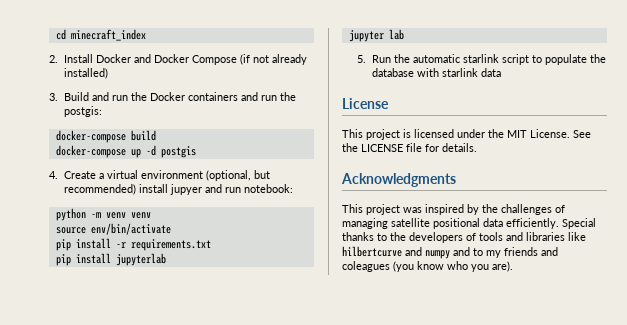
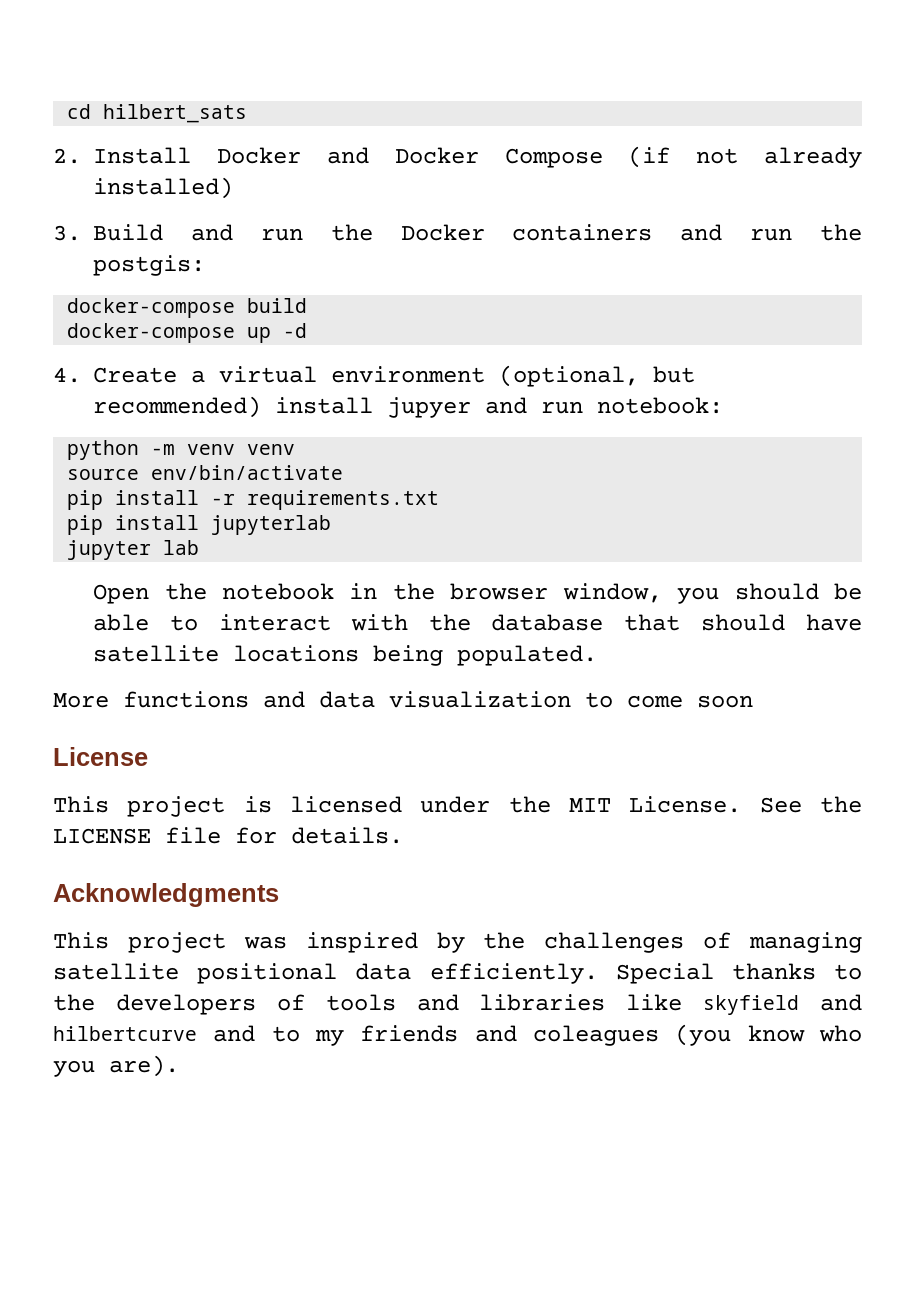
- cd minecraft_index
+ cd hilbert_sats
- docker-compose up -d postgis
+ docker-compose up -d
- 5. Run the automatic starlink script to populate the database with starlink data
+ Open the notebook in the browser window, you should be able to interact with the database that should have satellite locations being populated.
+ More functions and data visualization to come soon
- Special thanks to the developers of tools and libraries like hilbertcurve and numpy and to my friends and coleagues (you know who you are).
+ Special thanks to the developers of tools and libraries like skyfield and hilbertcurve and to my friends and coleagues (you know who you are).

